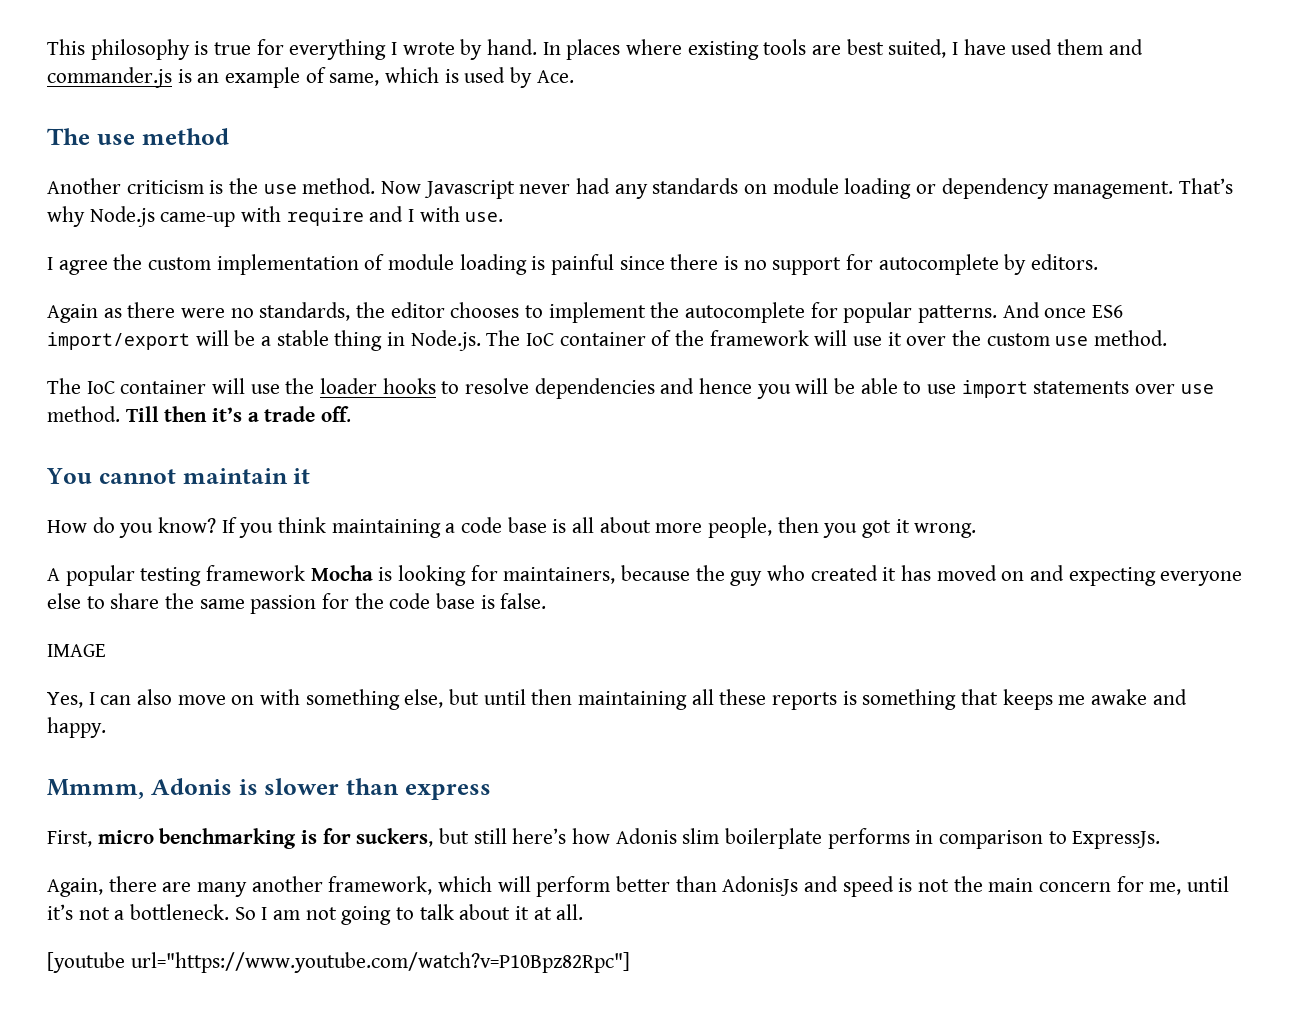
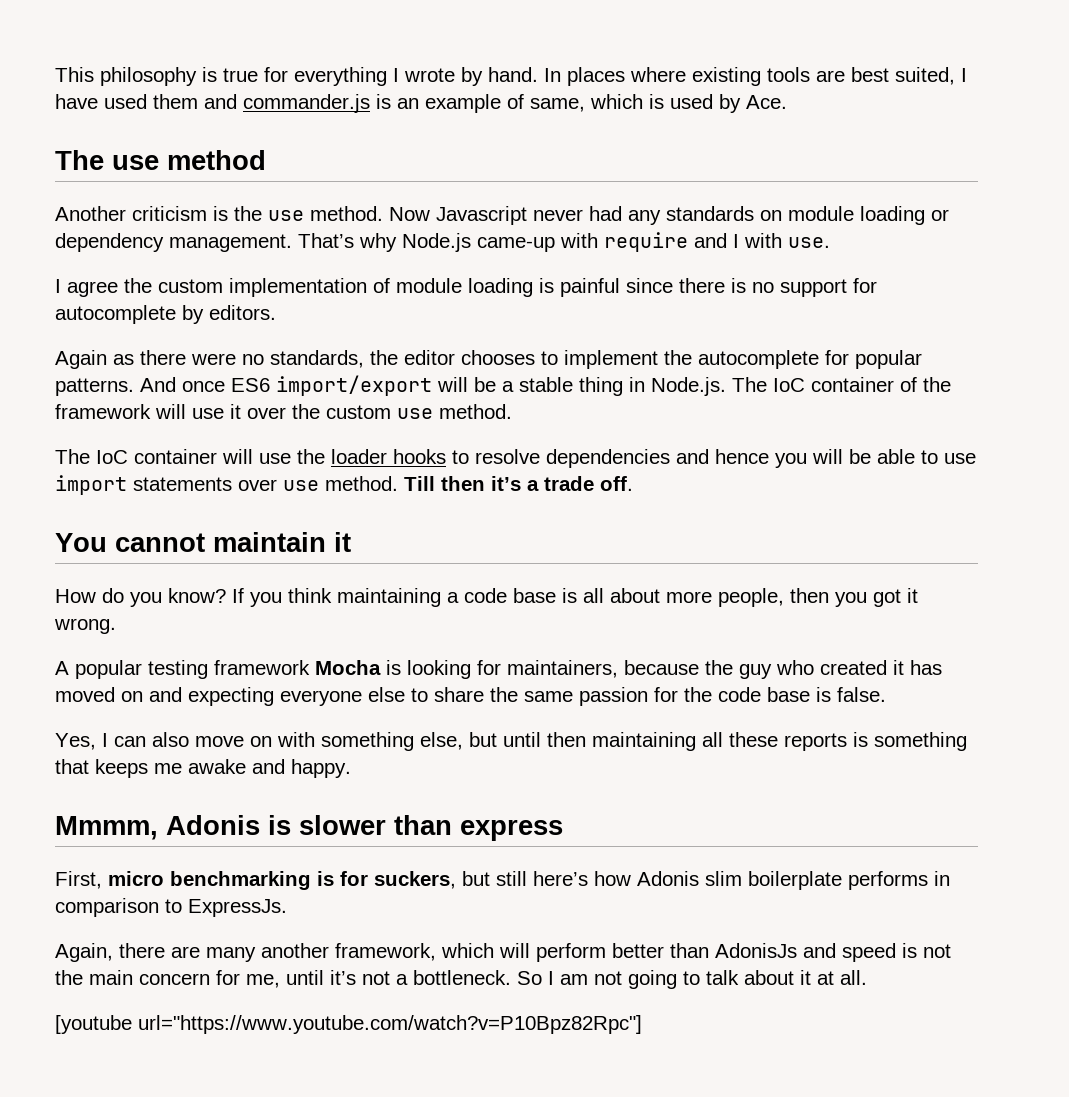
- IMAGE

